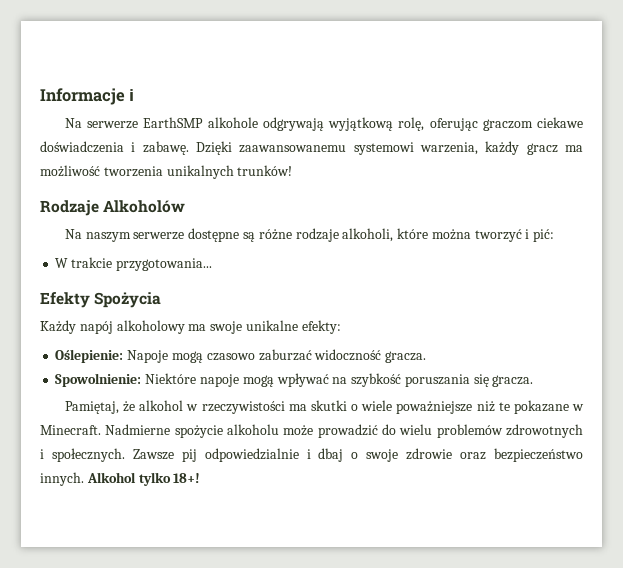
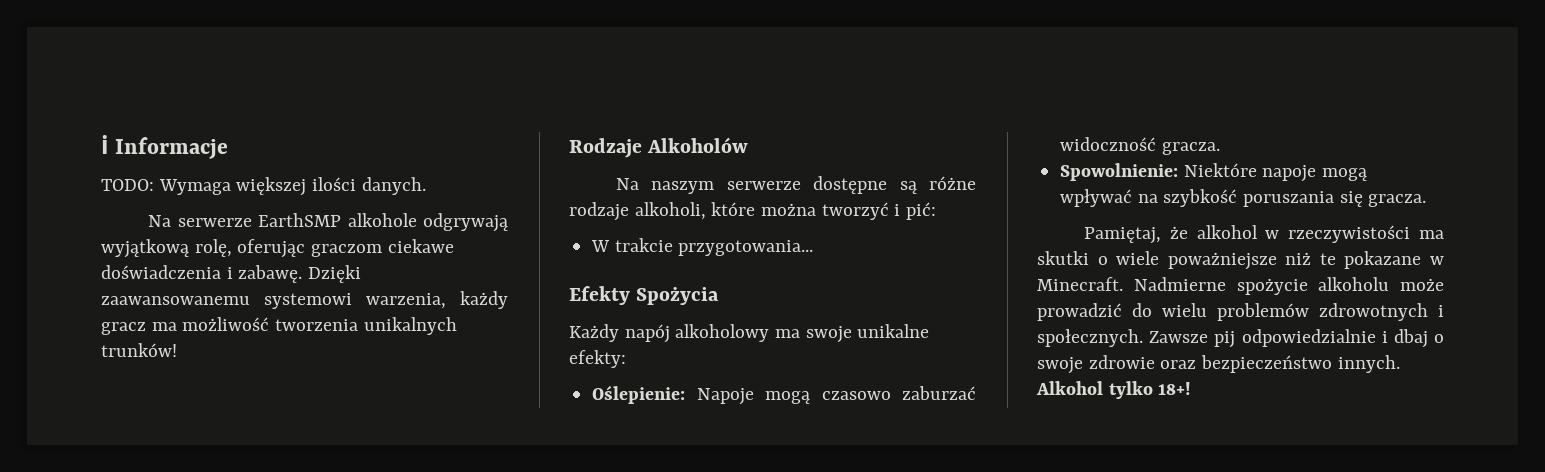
- Informacje ℹ
+ ℹ Informacje
+ TODO: Wymaga większej ilości danych.

